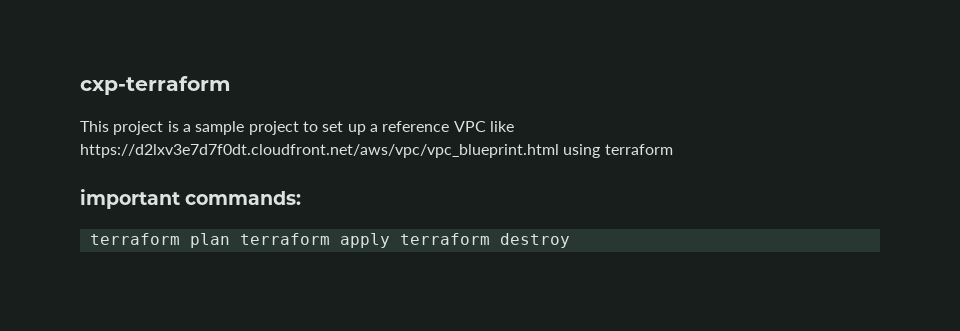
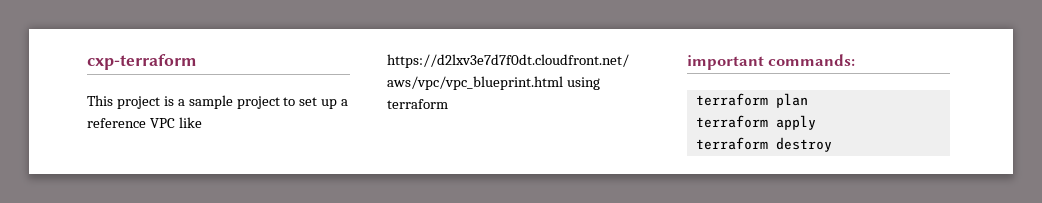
- terraform plan terraform apply terraform destroy
+ terraform plan
+ terraform apply
+ terraform destroy

